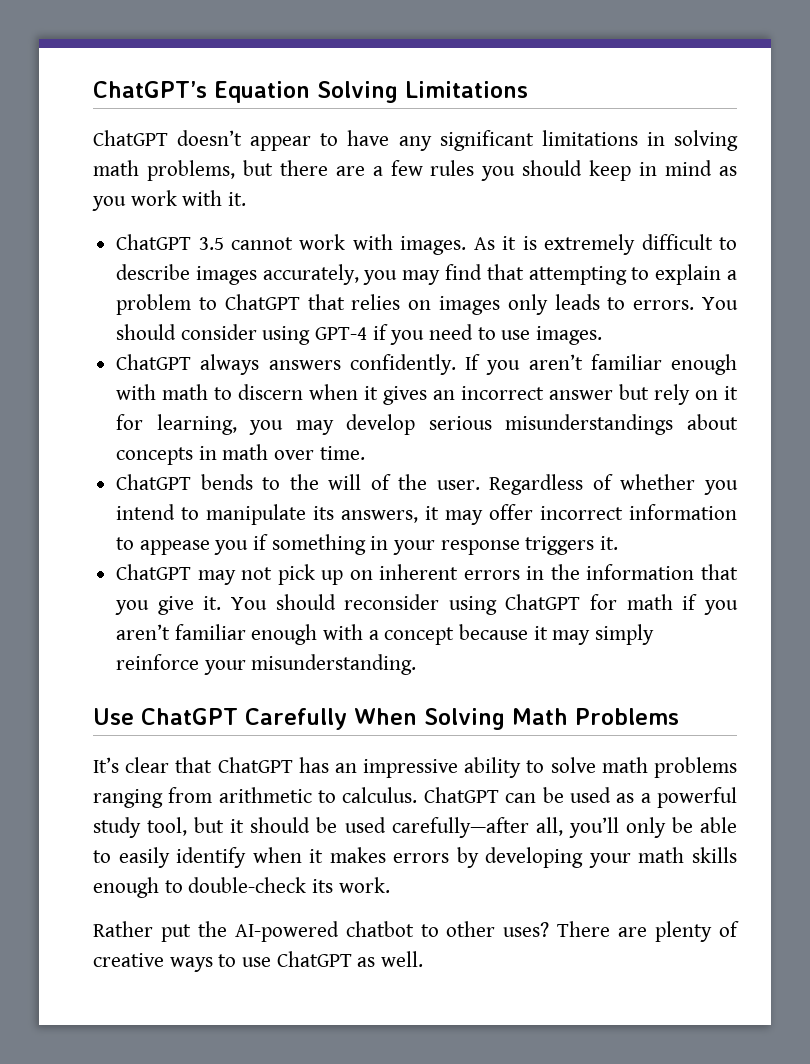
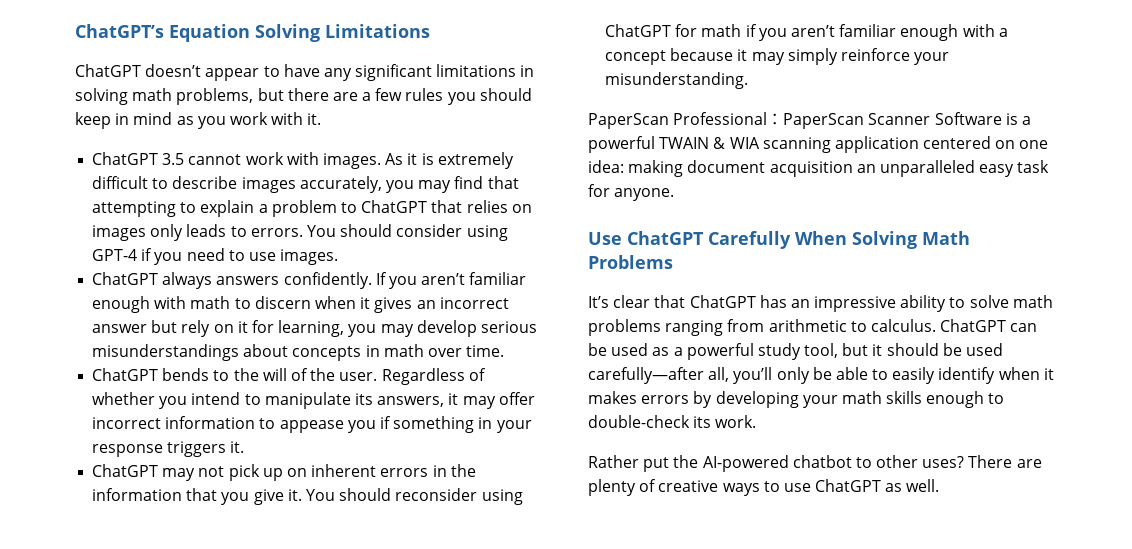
+ PaperScan Professional：PaperScan Scanner Software is a powerful TWAIN & WIA scanning application centered on one idea: making document acquisition an unparalleled easy task for anyone.

